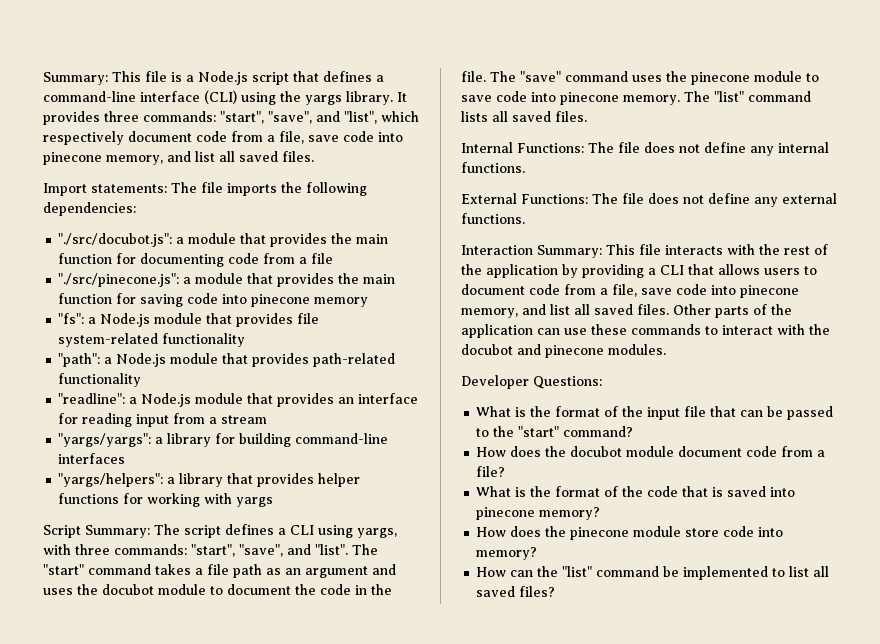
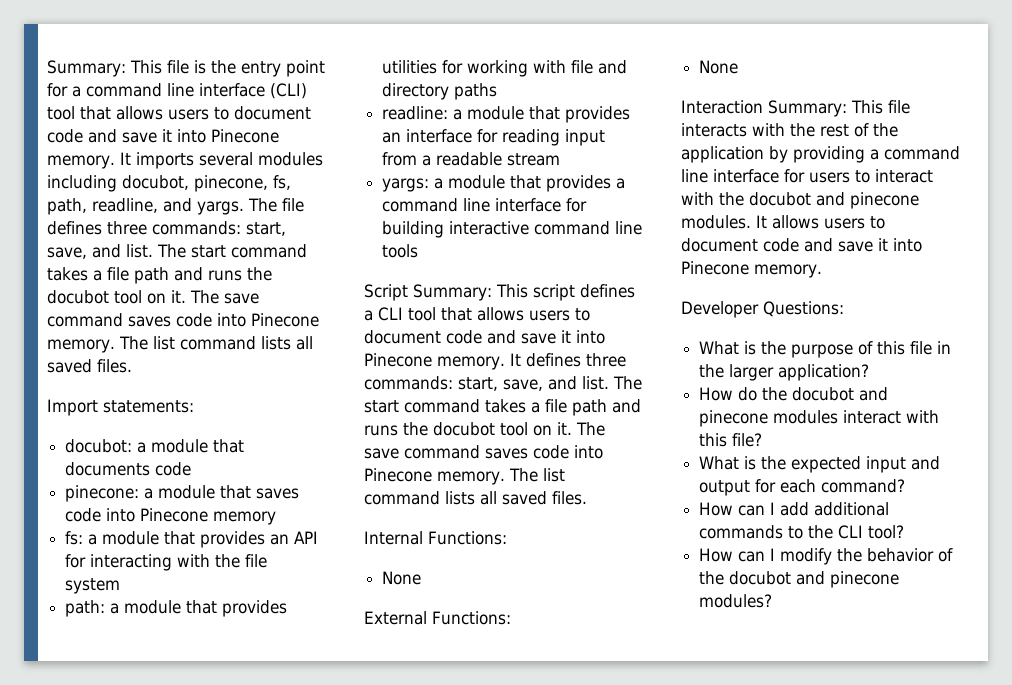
- Summary: This file is a Node.js script that defines a command-line interface (CLI) using the yargs library. It provides three commands: "start", "save", and "list", which respectively document code from a file, save code into pinecone memory, and list all saved files.
+ Summary: This file is the entry point for a command line interface (CLI) tool that allows users to document code and save it into Pinecone memory. It imports several modules including docubot, pinecone, fs, path, readline, and yargs. The file defines three commands: start, save, and list. The start command takes a file path and runs the docubot tool on it. The save command saves code into Pinecone memory. The list command lists all saved files.
- Import statements: The file imports the following dependencies:
- "./src/docubot.js": a module that provides the main function for documenting code from a file
- "./src/pinecone.js": a module that provides the main function for saving code into pinecone memory
- "fs": a Node.js module that provides file system-related functionality
- "path": a Node.js module that provides path-related functionality
- "readline": a Node.js module that provides an interface for reading input from a stream
+ Import statements:
+ docubot: a module that documents code
+ pinecone: a module that saves code into Pinecone memory
+ fs: a module that provides an API for interacting with the file system
+ path: a module that provides utilities for working with file and directory paths
+ readline: a module that provides an interface for reading input from a readable stream
- "yargs/yargs": a library for building command-line interfaces
- "yargs/helpers": a library that provides helper functions for working with yargs
+ yargs: a module that provides a command line interface for building interactive command line tools
- Script Summary: The script defines a CLI using yargs, with three commands: "start", "save", and "list". The "start" command takes a file path as an argument and uses the docubot module to document the code in the file. The "save" command uses the pinecone module to save code into pinecone memory. The "list" command lists all saved files.
+ Script Summary: This script defines a CLI tool that allows users to document code and save it into Pinecone memory. It defines three commands: start, save, and list. The start command takes a file path and runs the docubot tool on it. The save command saves code into Pinecone memory. The list command lists all saved files.
- Internal Functions: The file does not define any internal functions.
- External Functions: The file does not define any external functions.
+ Internal Functions:
+ None
+ External Functions:
+ None
- Interaction Summary: This file interacts with the rest of the application by providing a CLI that allows users to document code from a file, save code into pinecone memory, and list all saved files. Other parts of the application can use these commands to interact with the docubot and pinecone modules.
+ Interaction Summary: This file interacts with the rest of the application by providing a command line interface for users to interact with the docubot and pinecone modules. It allows users to document code and save it into Pinecone memory.
- What is the format of the input file that can be passed to the "start" command?
- How does the docubot module document code from a file?
- What is the format of the code that is saved into pinecone memory?
- How does the pinecone module store code into memory?
- How can the "list" command be implemented to list all saved files?
+ What is the purpose of this file in the larger application?
+ How do the docubot and pinecone modules interact with this file?
+ What is the expected input and output for each command?
+ How can I add additional commands to the CLI tool?
+ How can I modify the behavior of the docubot and pinecone modules?

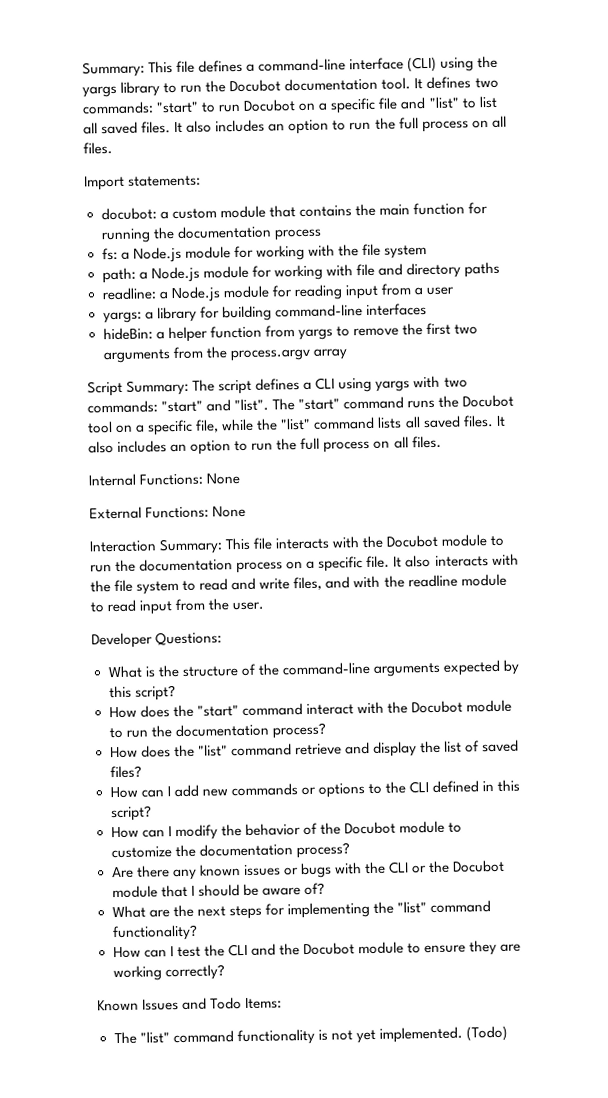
- Summary: This file is the entry point for a command line interface (CLI) tool that allows users to document code and save it into Pinecone memory. It imports several modules including docubot, pinecone, fs, path, readline, and yargs. The file defines three commands: start, save, and list. The start command takes a file path and runs the docubot tool on it. The save command saves code into Pinecone memory. The list command lists all saved files.
+ Summary: This file defines a command-line interface (CLI) using the yargs library to run the Docubot documentation tool. It defines two commands: "start" to run Docubot on a specific file and "list" to list all saved files. It also includes an option to run the full process on all files.
- docubot: a module that documents code
- pinecone: a module that saves code into Pinecone memory
- fs: a module that provides an API for interacting with the file system
+ docubot: a custom module that contains the main function for running the documentation process
+ fs: a Node.js module for working with the file system
- path: a module that provides utilities for working with file and directory paths
+ path: a Node.js module for working with file and directory paths
- readline: a module that provides an interface for reading input from a readable stream
+ readline: a Node.js module for reading input from a user
- yargs: a module that provides a command line interface for building interactive command line tools
+ yargs: a library for building command-line interfaces
+ hideBin: a helper function from yargs to remove the first two arguments from the process.argv array
- Script Summary: This script defines a CLI tool that allows users to document code and save it into Pinecone memory. It defines three commands: start, save, and list. The start command takes a file path and runs the docubot tool on it. The save command saves code into Pinecone memory. The list command lists all saved files.
+ Script Summary: The script defines a CLI using yargs with two commands: "start" and "list". The "start" command runs the Docubot tool on a specific file, while the "list" command lists all saved files. It also includes an option to run the full process on all files.
- Internal Functions:
- None
+ Internal Functions: None
- External Functions:
- None
+ External Functions: None
- Interaction Summary: This file interacts with the rest of the application by providing a command line interface for users to interact with the docubot and pinecone modules. It allows users to document code and save it into Pinecone memory.
+ Interaction Summary: This file interacts with the Docubot module to run the documentation process on a specific file. It also interacts with the file system to read and write files, and with the readline module to read input from the user.
- What is the purpose of this file in the larger application?
- How do the docubot and pinecone modules interact with this file?
- What is the expected input and output for each command?
- How can I add additional commands to the CLI tool?
+ What is the structure of the command-line arguments expected by this script?
+ How does the "start" command interact with the Docubot module to run the documentation process?
+ How does the "list" command retrieve and display the list of saved files?
+ How can I add new commands or options to the CLI defined in this script?
- How can I modify the behavior of the docubot and pinecone modules?
+ How can I modify the behavior of the Docubot module to customize the documentation process?
+ Are there any known issues or bugs with the CLI or the Docubot module that I should be aware of?
+ What are the next steps for implementing the "list" command functionality?
+ How can I test the CLI and the Docubot module to ensure they are working correctly?
+ Known Issues and Todo Items:
+ The "list" command functionality is not yet implemented. (Todo)

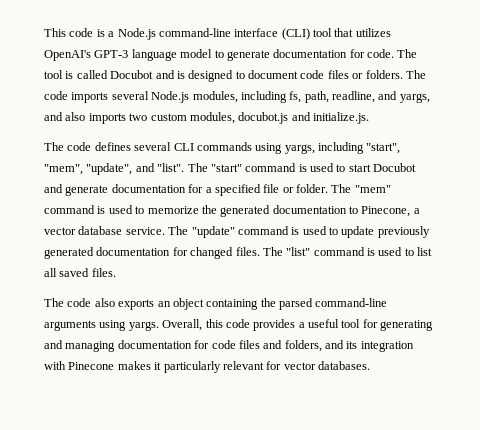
- Summary: This file defines a command-line interface (CLI) using the yargs library to run the Docubot documentation tool. It defines two commands: "start" to run Docubot on a specific file and "list" to list all saved files. It also includes an option to run the full process on all files.
- Import statements:
- docubot: a custom module that contains the main function for running the documentation process
- fs: a Node.js module for working with the file system
- path: a Node.js module for working with file and directory paths
- readline: a Node.js module for reading input from a user
- yargs: a library for building command-line interfaces
- hideBin: a helper function from yargs to remove the first two arguments from the process.argv array
- Script Summary: The script defines a CLI using yargs with two commands: "start" and "list". The "start" command runs the Docubot tool on a specific file, while the "list" command lists all saved files. It also includes an option to run the full process on all files.
- Internal Functions: None
- External Functions: None
- Interaction Summary: This file interacts with the Docubot module to run the documentation process on a specific file. It also interacts with the file system to read and write files, and with the readline module to read input from the user.
- Developer Questions:
- What is the structure of the command-line arguments expected by this script?
- How does the "start" command interact with the Docubot module to run the documentation process?
- How does the "list" command retrieve and display the list of saved files?
- How can I add new commands or options to the CLI defined in this script?
- How can I modify the behavior of the Docubot module to customize the documentation process?
- Are there any known issues or bugs with the CLI or the Docubot module that I should be aware of?
- What are the next steps for implementing the "list" command functionality?
- How can I test the CLI and the Docubot module to ensure they are working correctly?
- Known Issues and Todo Items:
- The "list" command functionality is not yet implemented. (Todo)
+ This code is a Node.js command-line interface (CLI) tool that utilizes OpenAI's GPT-3 language model to generate documentation for code. The tool is called Docubot and is designed to document code files or folders. The code imports several Node.js modules, including fs, path, readline, and yargs, and also imports two custom modules, docubot.js and initialize.js.
+ The code defines several CLI commands using yargs, including "start", "mem", "update", and "list". The "start" command is used to start Docubot and generate documentation for a specified file or folder. The "mem" command is used to memorize the generated documentation to Pinecone, a vector database service. The "update" command is used to update previously generated documentation for changed files. The "list" command is used to list all saved files.
+ The code also exports an object containing the parsed command-line arguments using yargs. Overall, this code provides a useful tool for generating and managing documentation for code files and folders, and its integration with Pinecone makes it particularly relevant for vector databases.

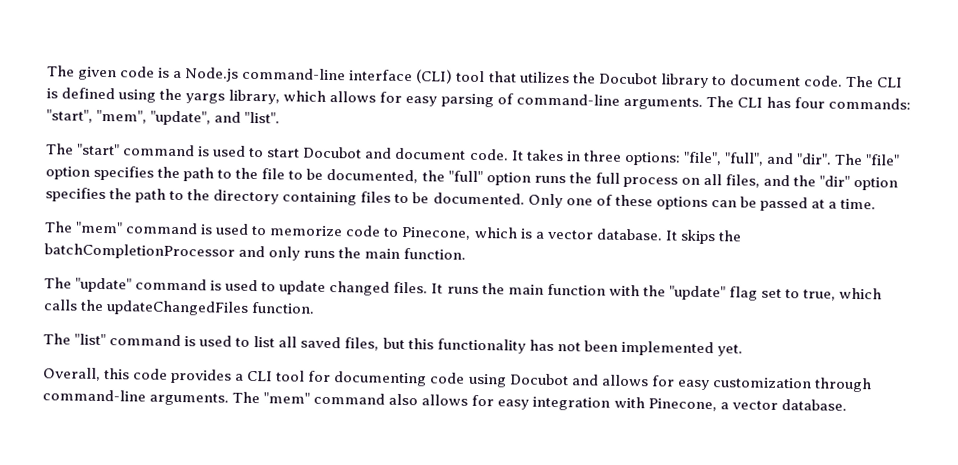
- This code is a Node.js command-line interface (CLI) tool that utilizes OpenAI's GPT-3 language model to generate documentation for code. The tool is called Docubot and is designed to document code files or folders. The code imports several Node.js modules, including fs, path, readline, and yargs, and also imports two custom modules, docubot.js and initialize.js.
- The code defines several CLI commands using yargs, including "start", "mem", "update", and "list". The "start" command is used to start Docubot and generate documentation for a specified file or folder. The "mem" command is used to memorize the generated documentation to Pinecone, a vector database service. The "update" command is used to update previously generated documentation for changed files. The "list" command is used to list all saved files.
- The code also exports an object containing the parsed command-line arguments using yargs. Overall, this code provides a useful tool for generating and managing documentation for code files and folders, and its integration with Pinecone makes it particularly relevant for vector databases.
+ The given code is a Node.js command-line interface (CLI) tool that utilizes the Docubot library to document code. The CLI is defined using the yargs library, which allows for easy parsing of command-line arguments. The CLI has four commands: "start", "mem", "update", and "list".
+ The "start" command is used to start Docubot and document code. It takes in three options: "file", "full", and "dir". The "file" option specifies the path to the file to be documented, the "full" option runs the full process on all files, and the "dir" option specifies the path to the directory containing files to be documented. Only one of these options can be passed at a time.
+ The "mem" command is used to memorize code to Pinecone, which is a vector database. It skips the batchCompletionProcessor and only runs the main function.
+ The "update" command is used to update changed files. It runs the main function with the "update" flag set to true, which calls the updateChangedFiles function.
+ The "list" command is used to list all saved files, but this functionality has not been implemented yet.
+ Overall, this code provides a CLI tool for documenting code using Docubot and allows for easy customization through command-line arguments. The "mem" command also allows for easy integration with Pinecone, a vector database.

